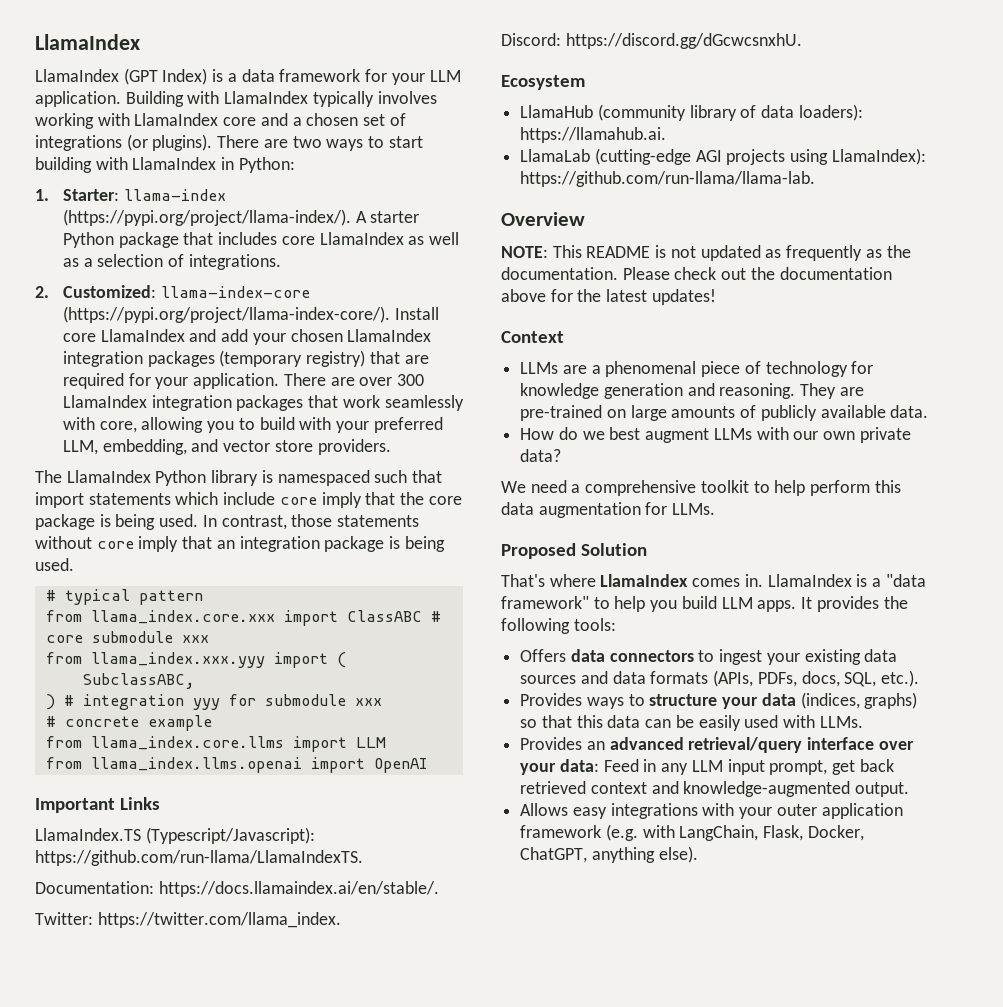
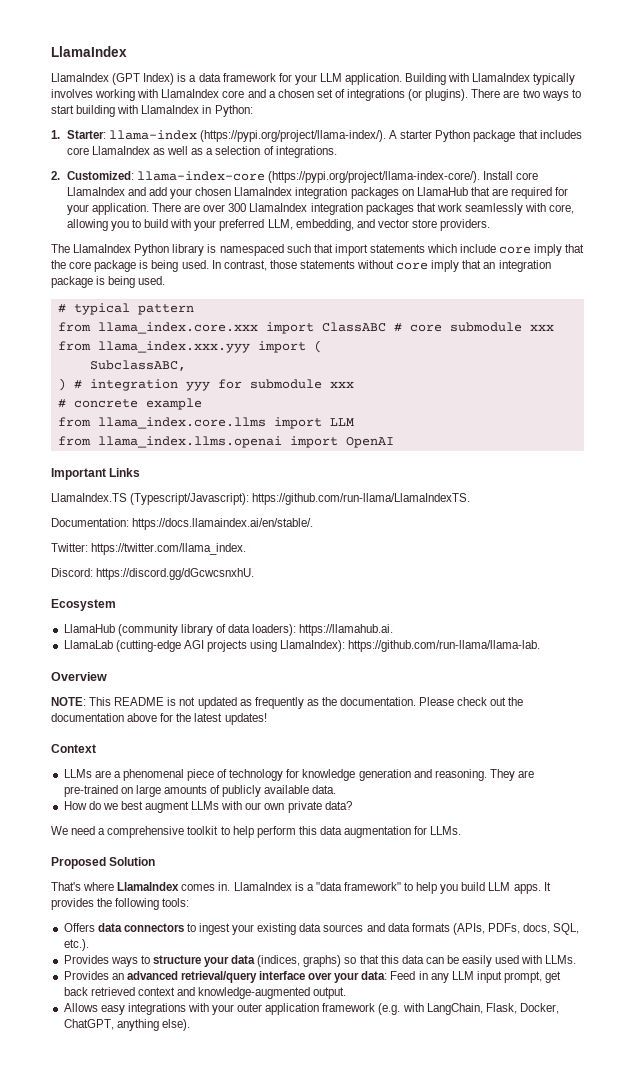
- 2. Customized: llama-index-core (https://pypi.org/project/llama-index-core/). Install core LlamaIndex and add your chosen LlamaIndex integration packages (temporary registry) that are required for your application.
+ 2. Customized: llama-index-core (https://pypi.org/project/llama-index-core/). Install core LlamaIndex and add your chosen LlamaIndex integration packages on LlamaHub that are required for your application.

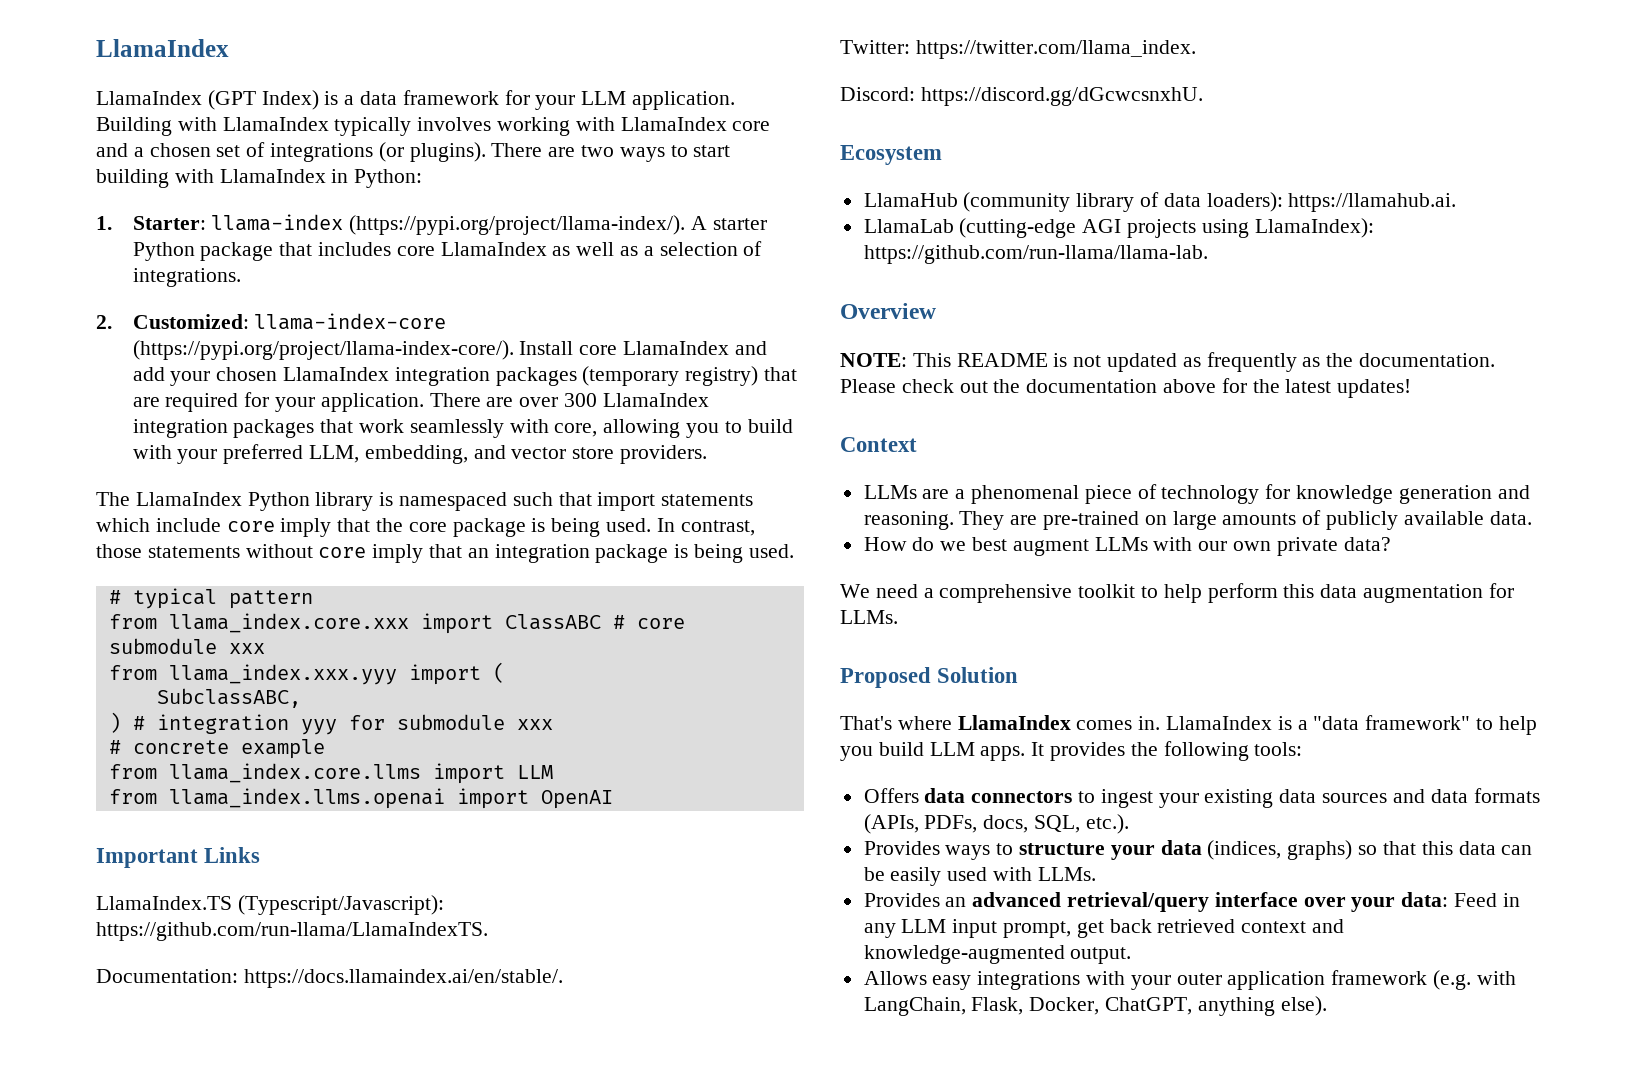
- 2. Customized: llama-index-core (https://pypi.org/project/llama-index-core/). Install core LlamaIndex and add your chosen LlamaIndex integration packages on LlamaHub that are required for your application.
+ 2. Customized: llama-index-core (https://pypi.org/project/llama-index-core/). Install core LlamaIndex and add your chosen LlamaIndex integration packages (temporary registry) that are required for your application.

